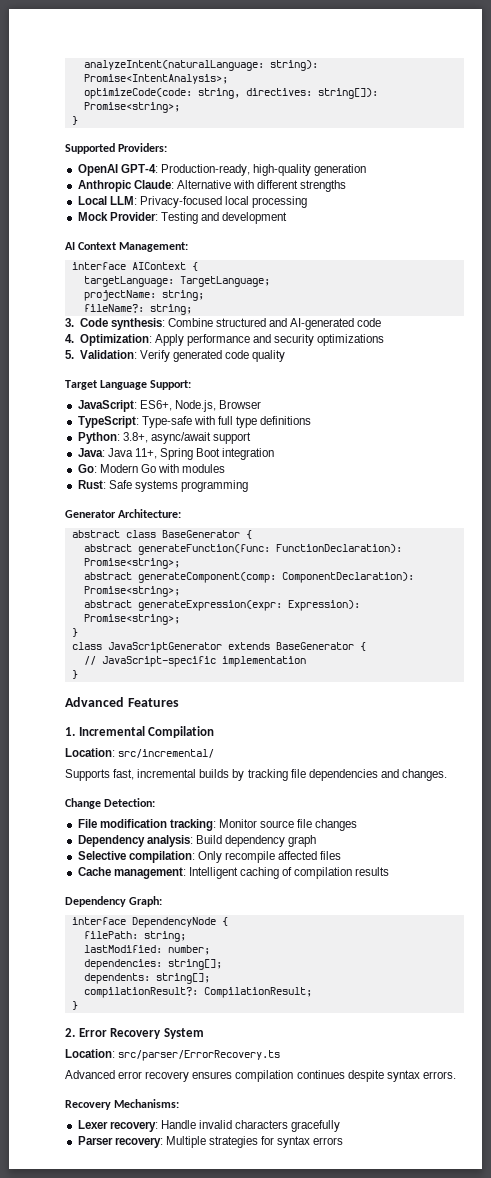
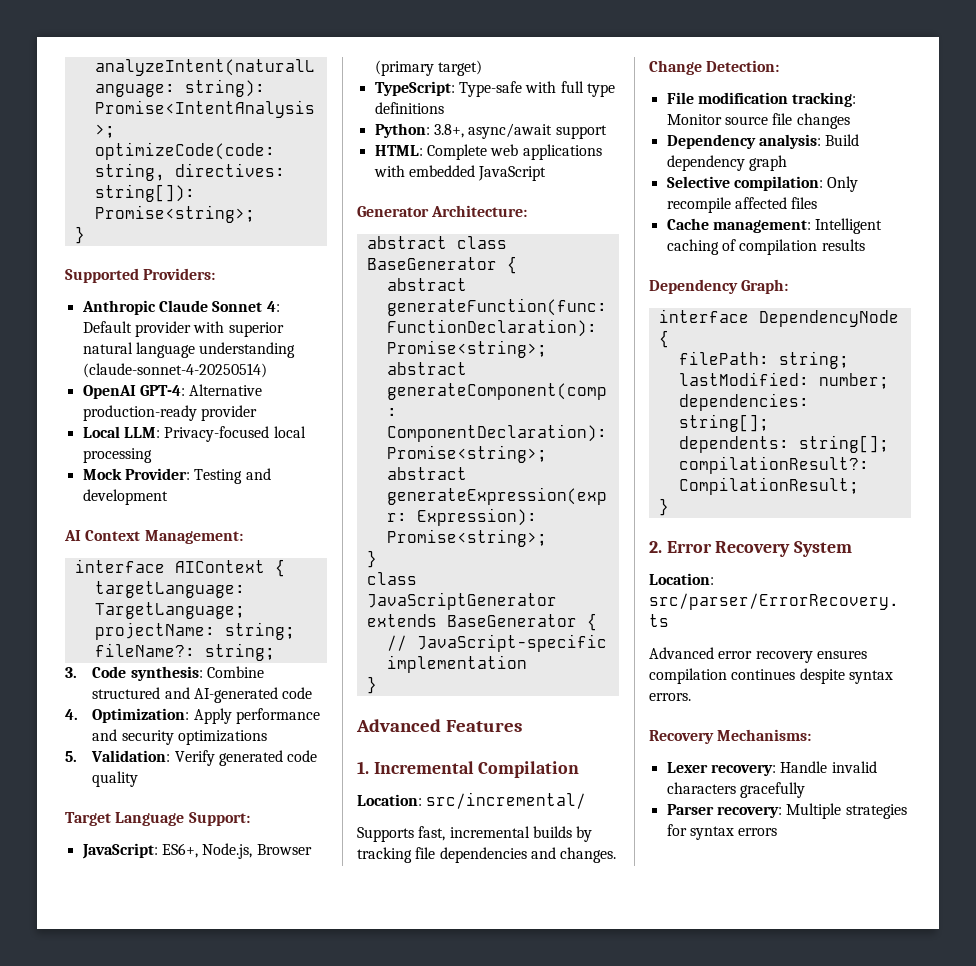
- OpenAI GPT-4: Production-ready, high-quality generation
- Anthropic Claude: Alternative with different strengths
+ Anthropic Claude Sonnet 4: Default provider with superior natural language understanding (claude-sonnet-4-20250514)
+ OpenAI GPT-4: Alternative production-ready provider
- JavaScript: ES6+, Node.js, Browser
+ JavaScript: ES6+, Node.js, Browser (primary target)
- Java: Java 11+, Spring Boot integration
- Go: Modern Go with modules
- Rust: Safe systems programming
+ HTML: Complete web applications with embedded JavaScript

